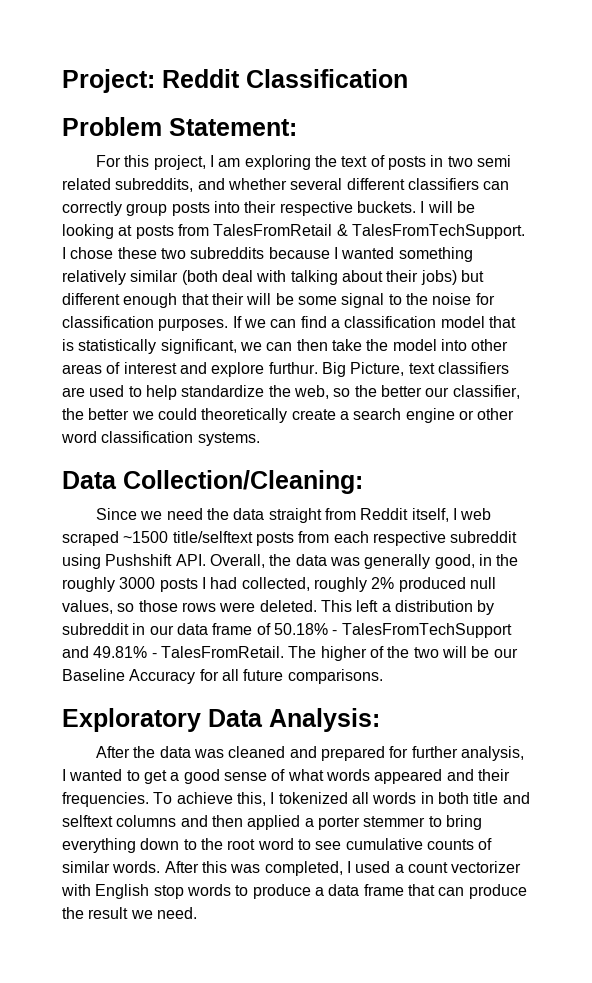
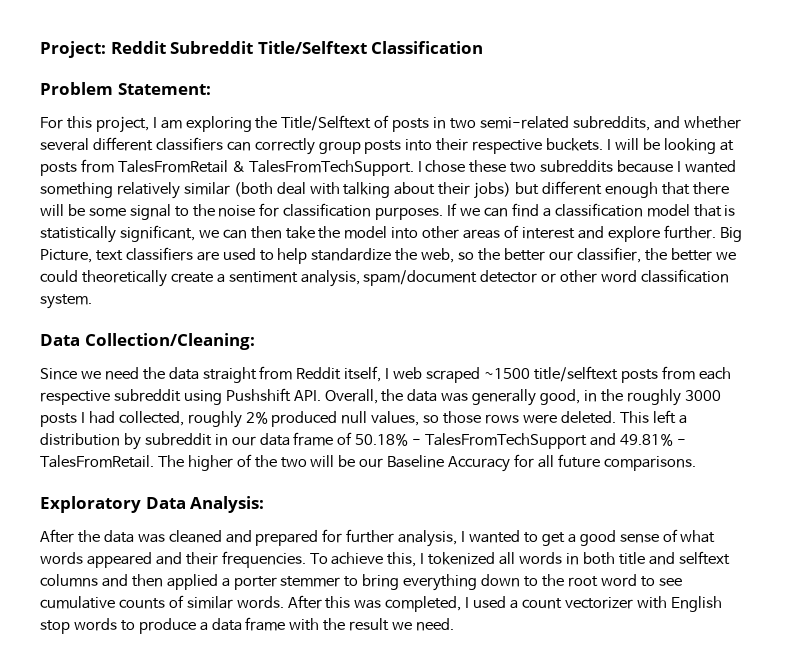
- Project: Reddit Classification
+ Project: Reddit Subreddit Title/Selftext Classification
- For this project, I am exploring the text of posts in two semi related subreddits, and whether several different classifiers can correctly group posts into their respective buckets.
+ For this project, I am exploring the Title/Selftext of posts in two semi-related subreddits, and whether several different classifiers can correctly group posts into their respective buckets.
- I chose these two subreddits because I wanted something relatively similar (both deal with talking about their jobs) but different enough that their will be some signal to the noise for classification purposes.
+ I chose these two subreddits because I wanted something relatively similar (both deal with talking about their jobs) but different enough that there will be some signal to the noise for classification purposes.
- If we can find a classification model that is statistically significant, we can then take the model into other areas of interest and explore furthur.
+ If we can find a classification model that is statistically significant, we can then take the model into other areas of interest and explore further.
- Big Picture, text classifiers are used to help standardize the web, so the better our classifier, the better we could theoretically create a search engine or other word classification systems.
+ Big Picture, text classifiers are used to help standardize the web, so the better our classifier, the better we could theoretically create a sentiment analysis, spam/document detector or other word classification system.
- After this was completed, I used a count vectorizer with English stop words to produce a data frame that can produce the result we need.
+ After this was completed, I used a count vectorizer with English stop words to produce a data frame with the result we need.

